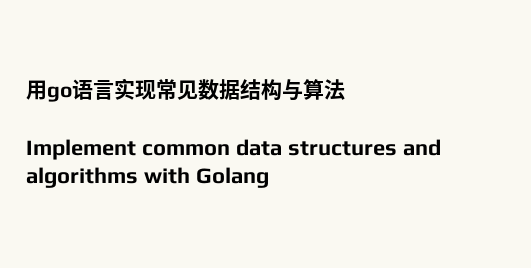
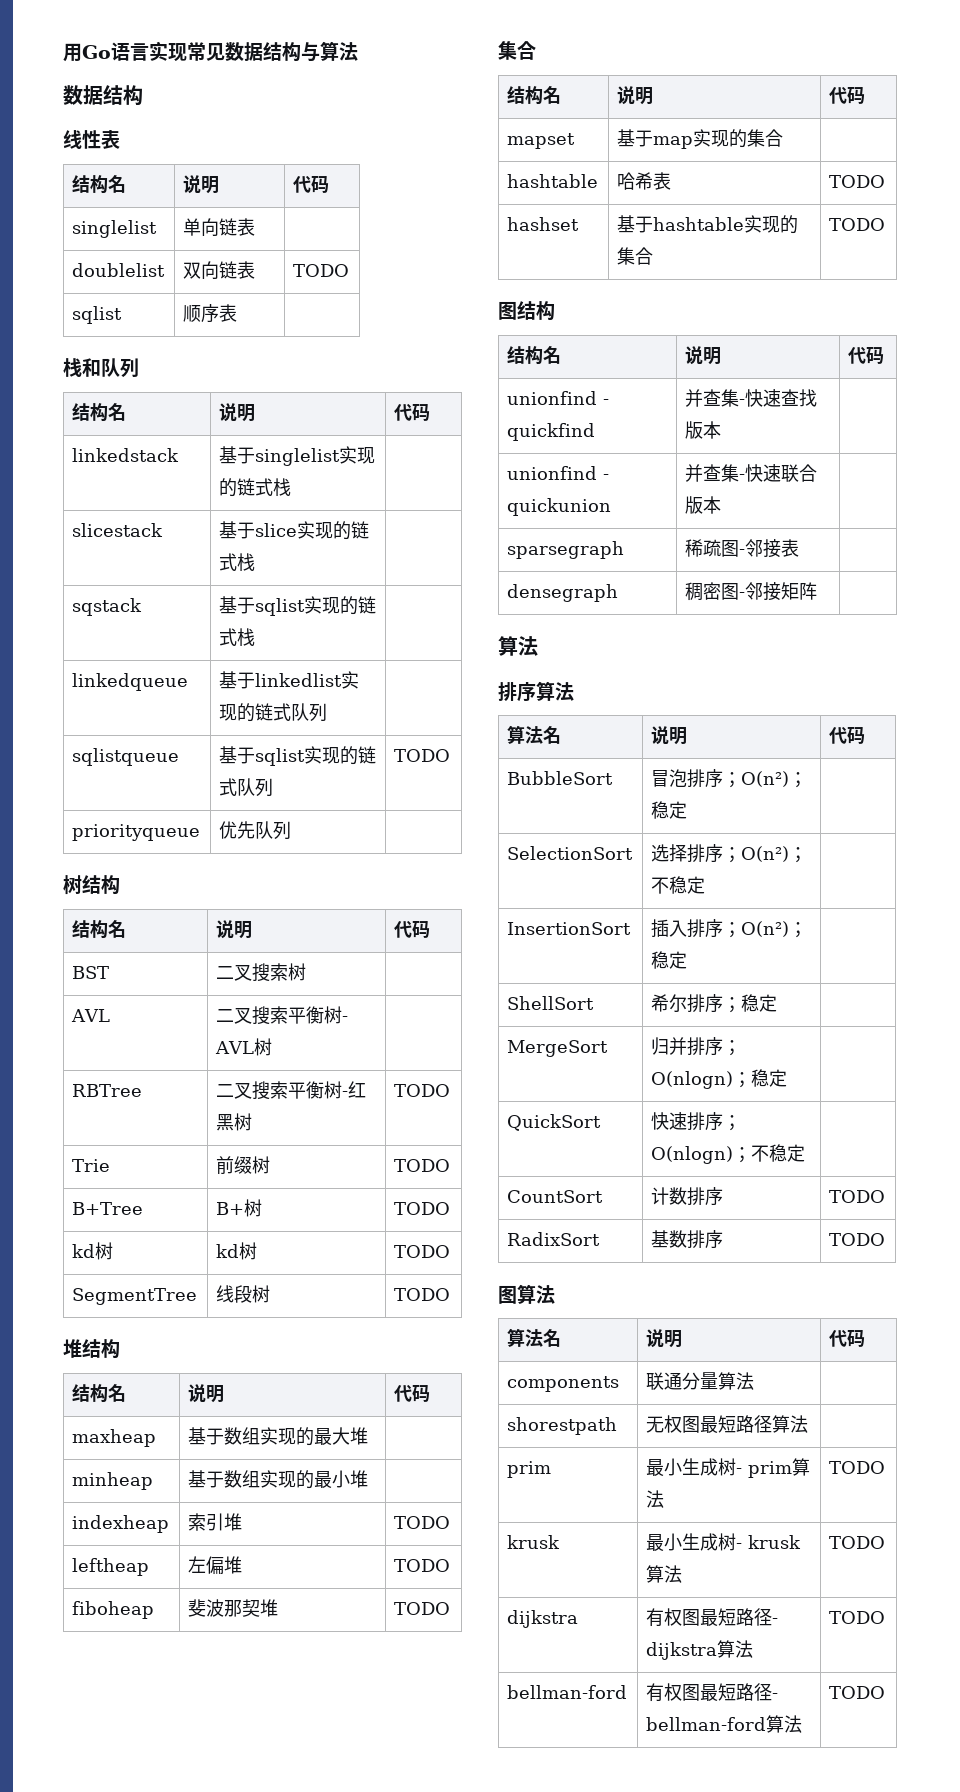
- 用go语言实现常见数据结构与算法
- Implement common data structures and algorithms with Golang
+ 用Go语言实现常见数据结构与算法
+ 数据结构
+ 线性表
+ 结构名 | 说明 | 代码
+ singlelist | 单向链表 |
+ doublelist | 双向链表 | TODO
+ sqlist | 顺序表 |
+ 栈和队列
+ 结构名 | 说明 | 代码
+ linkedstack | 基于singlelist实现的链式栈 |
+ slicestack | 基于slice实现的链式栈 |
+ sqstack | 基于sqlist实现的链式栈 |
+ linkedqueue | 基于linkedlist实现的链式队列 |
+ sqlistqueue | 基于sqlist实现的链式队列 | TODO
+ priorityqueue | 优先队列 |
+ 树结构
+ 结构名 | 说明 | 代码
+ BST | 二叉搜索树 |
+ AVL | 二叉搜索平衡树- AVL树 |
+ RBTree | 二叉搜索平衡树-红黑树 | TODO
+ Trie | 前缀树 | TODO
+ B+Tree | B+树 | TODO
+ kd树 | kd树 | TODO
+ SegmentTree | 线段树 | TODO
+ 堆结构
+ 结构名 | 说明 | 代码
+ maxheap | 基于数组实现的最大堆 |
+ minheap | 基于数组实现的最小堆 |
+ indexheap | 索引堆 | TODO
+ leftheap | 左偏堆 | TODO
+ fiboheap | 斐波那契堆 | TODO
+ 集合
+ 结构名 | 说明 | 代码
+ mapset | 基于map实现的集合 |
+ hashtable | 哈希表 | TODO
+ hashset | 基于hashtable实现的集合 | TODO
+ 图结构
+ 结构名 | 说明 | 代码
+ unionfind - quickfind | 并查集-快速查找版本 |
+ unionfind - quickunion | 并查集-快速联合版本 |
+ sparsegraph | 稀疏图-邻接表 |
+ densegraph | 稠密图-邻接矩阵 |
+ 算法
+ 排序算法
+ 算法名 | 说明 | 代码
+ BubbleSort | 冒泡排序；O(n²)；稳定 |
+ SelectionSort | 选择排序；O(n²)；不稳定 |
+ InsertionSort | 插入排序；O(n²)；稳定 |
+ ShellSort | 希尔排序；稳定 |
+ MergeSort | 归并排序；O(nlogn)；稳定 |
+ QuickSort | 快速排序；O(nlogn)；不稳定 |
+ CountSort | 计数排序 | TODO
+ RadixSort | 基数排序 | TODO
+ 图算法
+ 算法名 | 说明 | 代码
+ components | 联通分量算法 |
+ shorestpath | 无权图最短路径算法 |
+ prim | 最小生成树- prim算法 | TODO
+ krusk | 最小生成树- krusk算法 | TODO
+ dijkstra | 有权图最短路径- dijkstra算法 | TODO
+ bellman-ford | 有权图最短路径- bellman-ford算法 | TODO

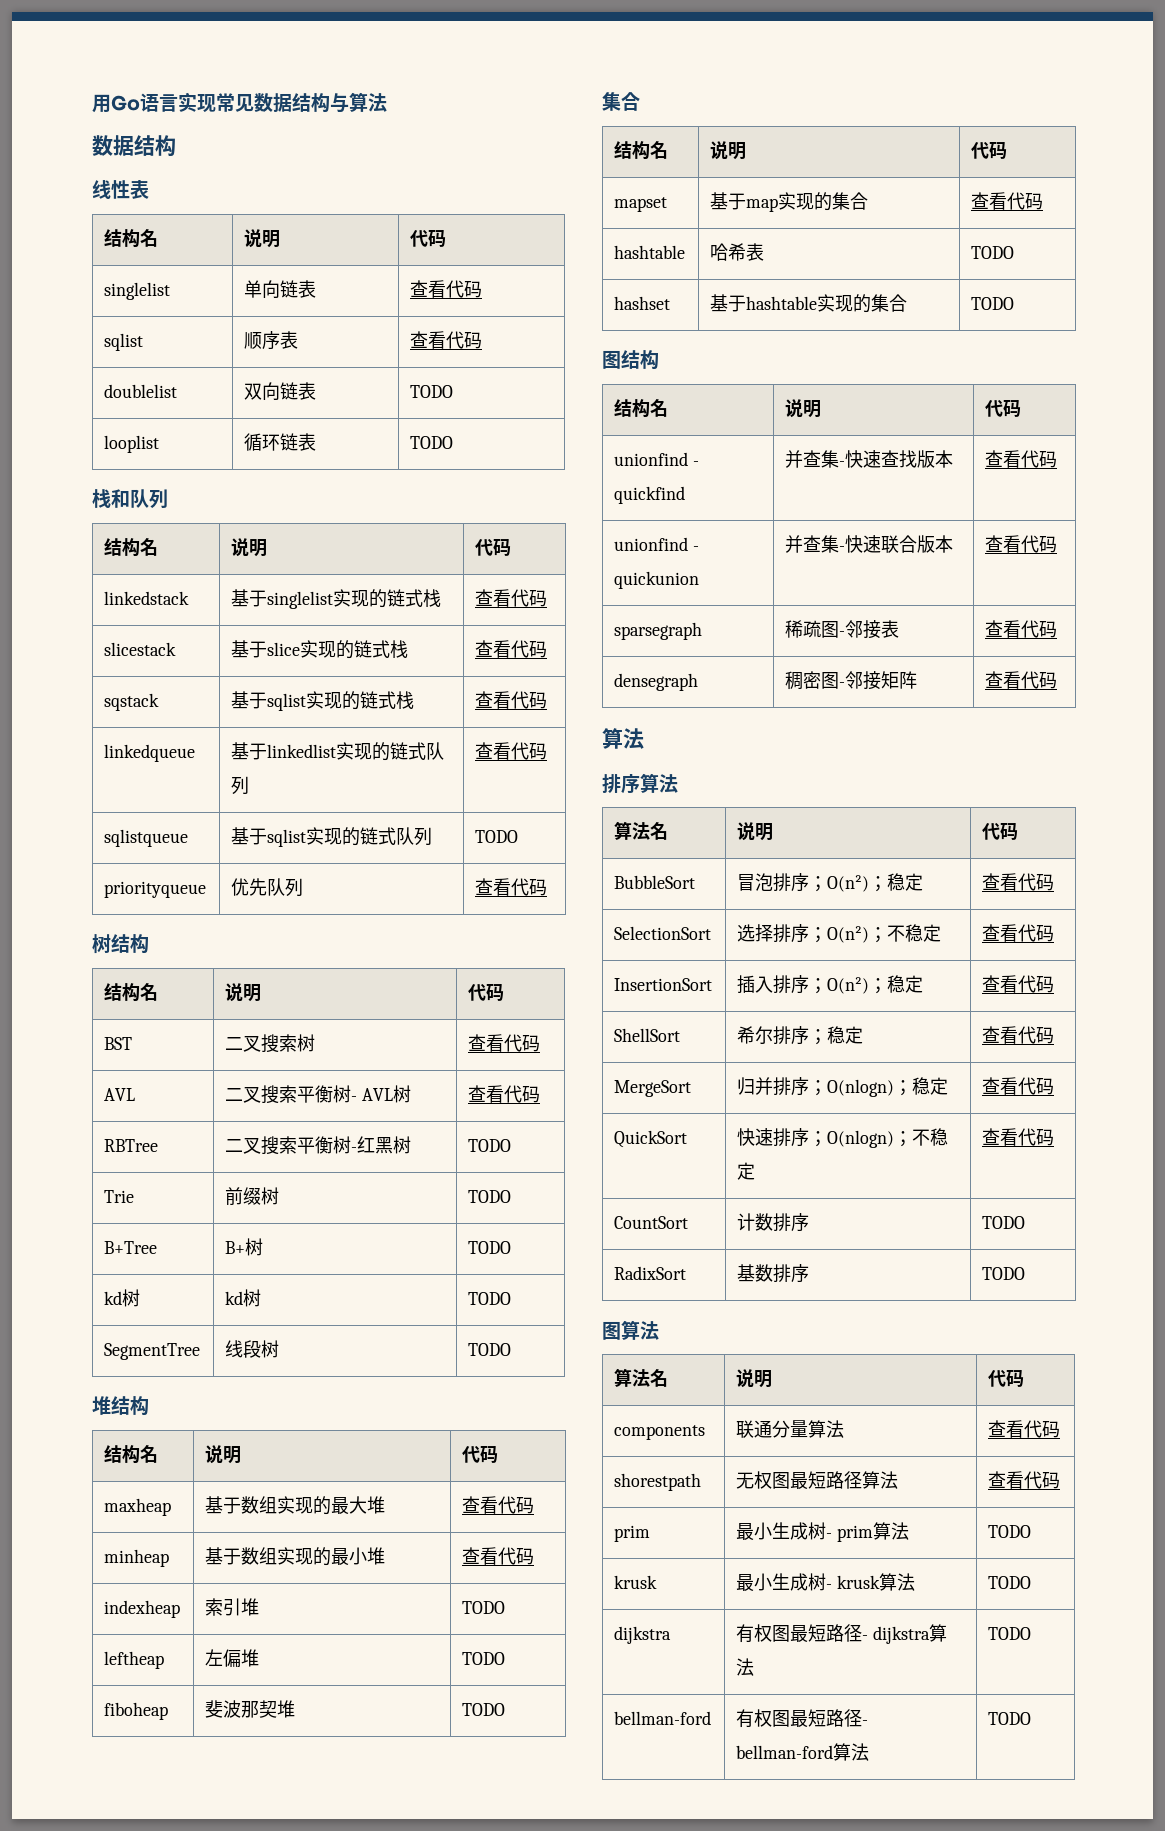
- singlelist | 单向链表 |
+ singlelist | 单向链表 | 查看代码
+ sqlist | 顺序表 | 查看代码
- sqlist | 顺序表 |
+ looplist | 循环链表 | TODO
- linkedstack | 基于singlelist实现的链式栈 |
+ linkedstack | 基于singlelist实现的链式栈 | 查看代码
- slicestack | 基于slice实现的链式栈 |
+ slicestack | 基于slice实现的链式栈 | 查看代码
- sqstack | 基于sqlist实现的链式栈 |
+ sqstack | 基于sqlist实现的链式栈 | 查看代码
- linkedqueue | 基于linkedlist实现的链式队列 |
+ linkedqueue | 基于linkedlist实现的链式队列 | 查看代码
- priorityqueue | 优先队列 |
+ priorityqueue | 优先队列 | 查看代码
- BST | 二叉搜索树 |
+ BST | 二叉搜索树 | 查看代码
- AVL | 二叉搜索平衡树- AVL树 |
+ AVL | 二叉搜索平衡树- AVL树 | 查看代码
- maxheap | 基于数组实现的最大堆 |
+ maxheap | 基于数组实现的最大堆 | 查看代码
- minheap | 基于数组实现的最小堆 |
+ minheap | 基于数组实现的最小堆 | 查看代码
- mapset | 基于map实现的集合 |
+ mapset | 基于map实现的集合 | 查看代码
- unionfind - quickfind | 并查集-快速查找版本 |
+ unionfind - quickfind | 并查集-快速查找版本 | 查看代码
- unionfind - quickunion | 并查集-快速联合版本 |
+ unionfind - quickunion | 并查集-快速联合版本 | 查看代码
- sparsegraph | 稀疏图-邻接表 |
+ sparsegraph | 稀疏图-邻接表 | 查看代码
- densegraph | 稠密图-邻接矩阵 |
+ densegraph | 稠密图-邻接矩阵 | 查看代码
- BubbleSort | 冒泡排序；O(n²)；稳定 |
+ BubbleSort | 冒泡排序；O(n²)；稳定 | 查看代码
- SelectionSort | 选择排序；O(n²)；不稳定 |
+ SelectionSort | 选择排序；O(n²)；不稳定 | 查看代码
- InsertionSort | 插入排序；O(n²)；稳定 |
+ InsertionSort | 插入排序；O(n²)；稳定 | 查看代码
- ShellSort | 希尔排序；稳定 |
+ ShellSort | 希尔排序；稳定 | 查看代码
- MergeSort | 归并排序；O(nlogn)；稳定 |
+ MergeSort | 归并排序；O(nlogn)；稳定 | 查看代码
- QuickSort | 快速排序；O(nlogn)；不稳定 |
+ QuickSort | 快速排序；O(nlogn)；不稳定 | 查看代码
- components | 联通分量算法 |
+ components | 联通分量算法 | 查看代码
- shorestpath | 无权图最短路径算法 |
+ shorestpath | 无权图最短路径算法 | 查看代码

